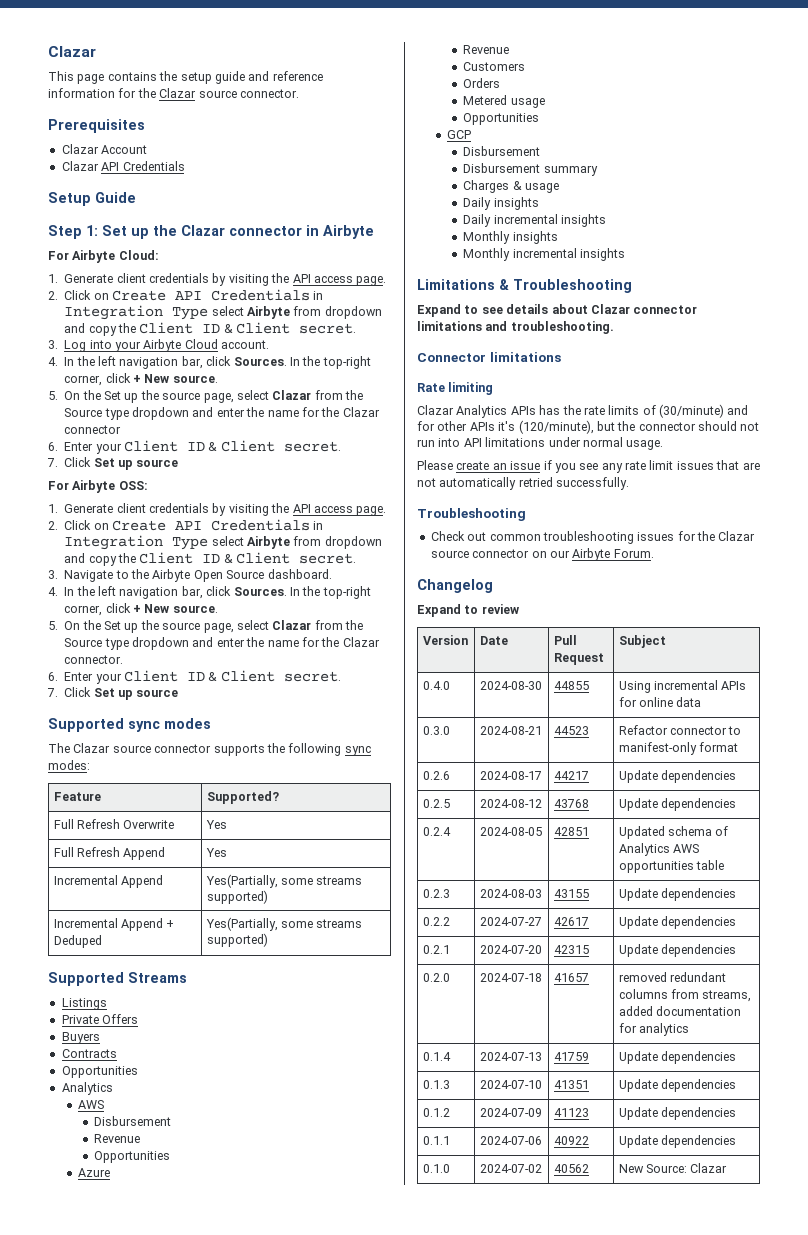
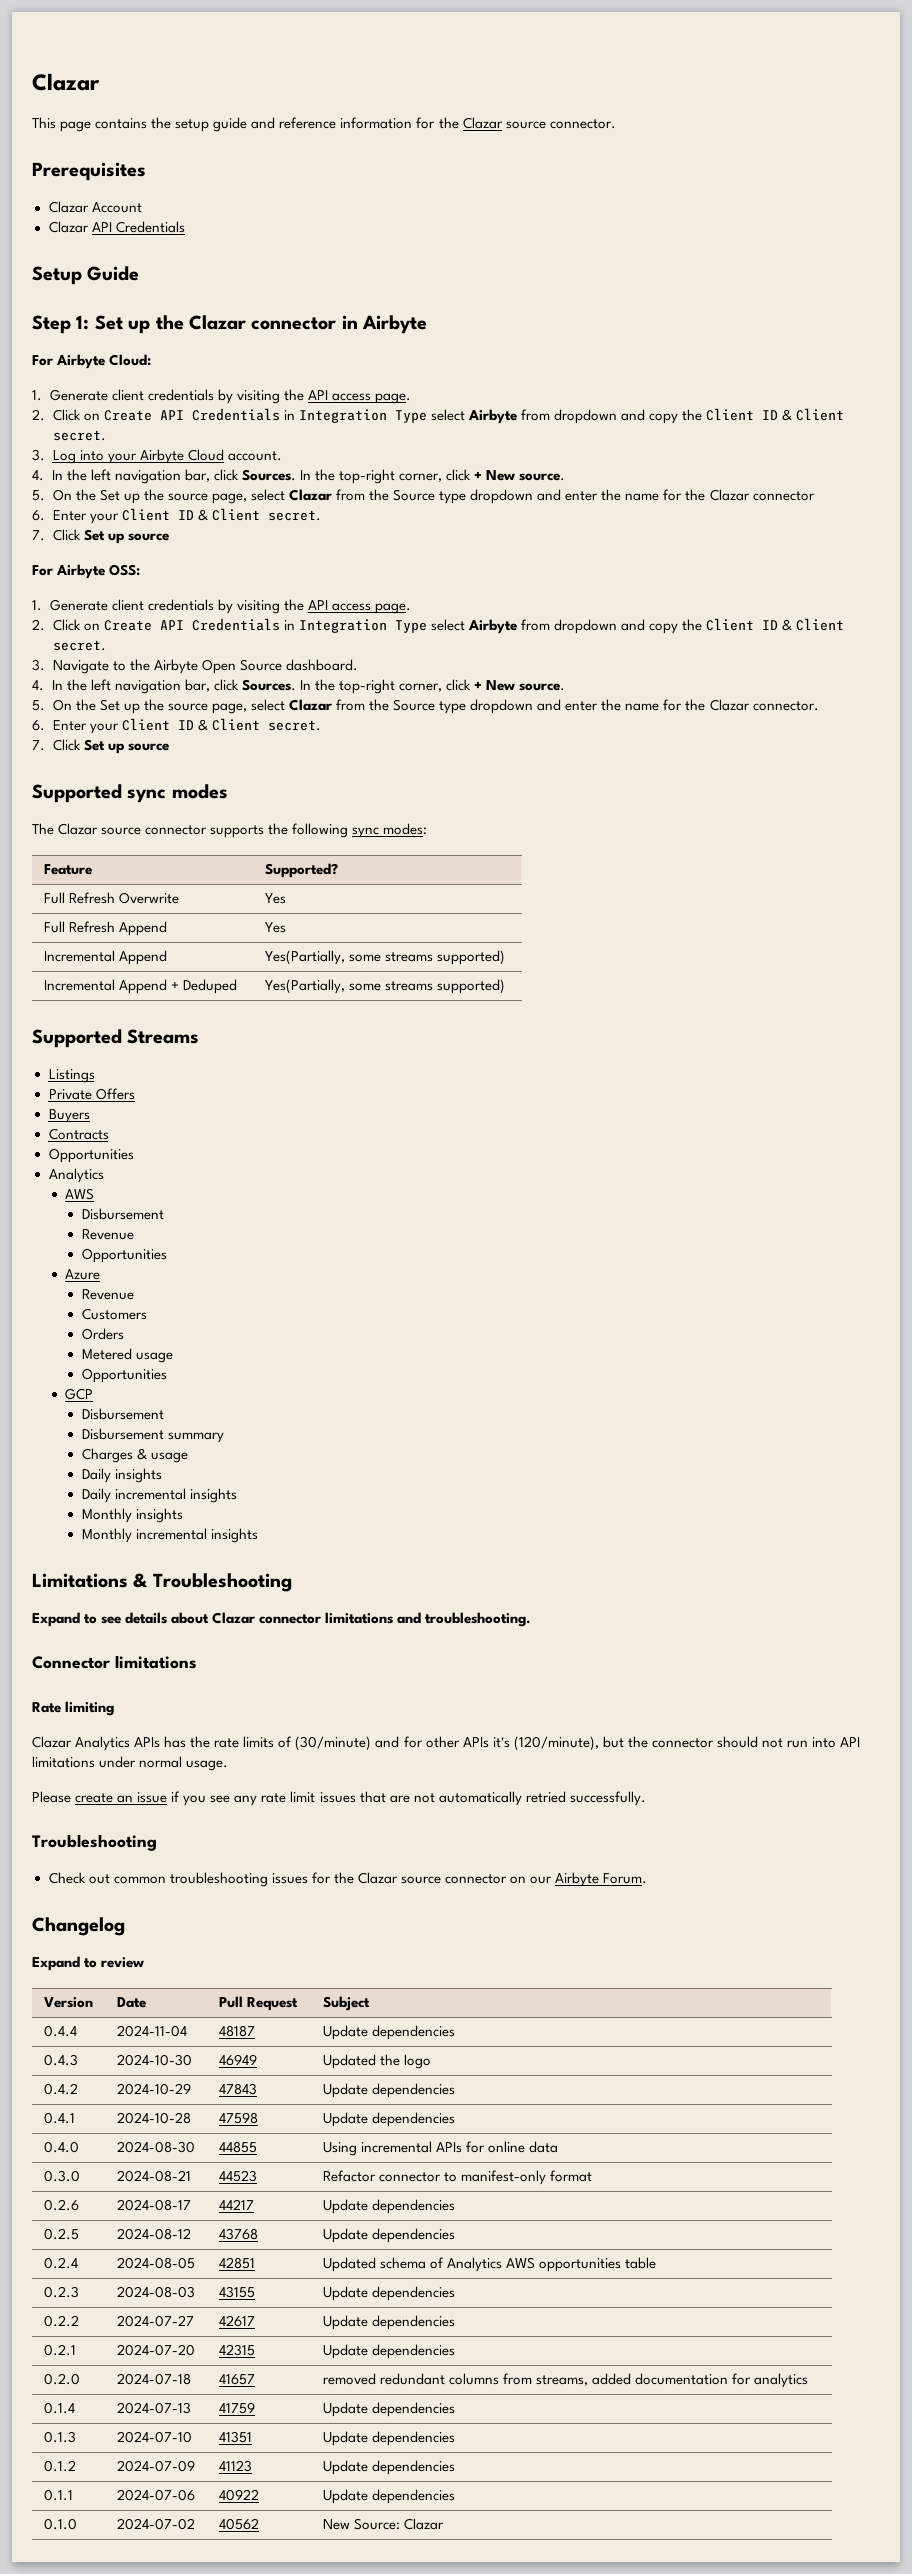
+ 0.4.4 | 2024-11-04 | 48187 | Update dependencies
+ 0.4.3 | 2024-10-30 | 46949 | Updated the logo
+ 0.4.2 | 2024-10-29 | 47843 | Update dependencies
+ 0.4.1 | 2024-10-28 | 47598 | Update dependencies

